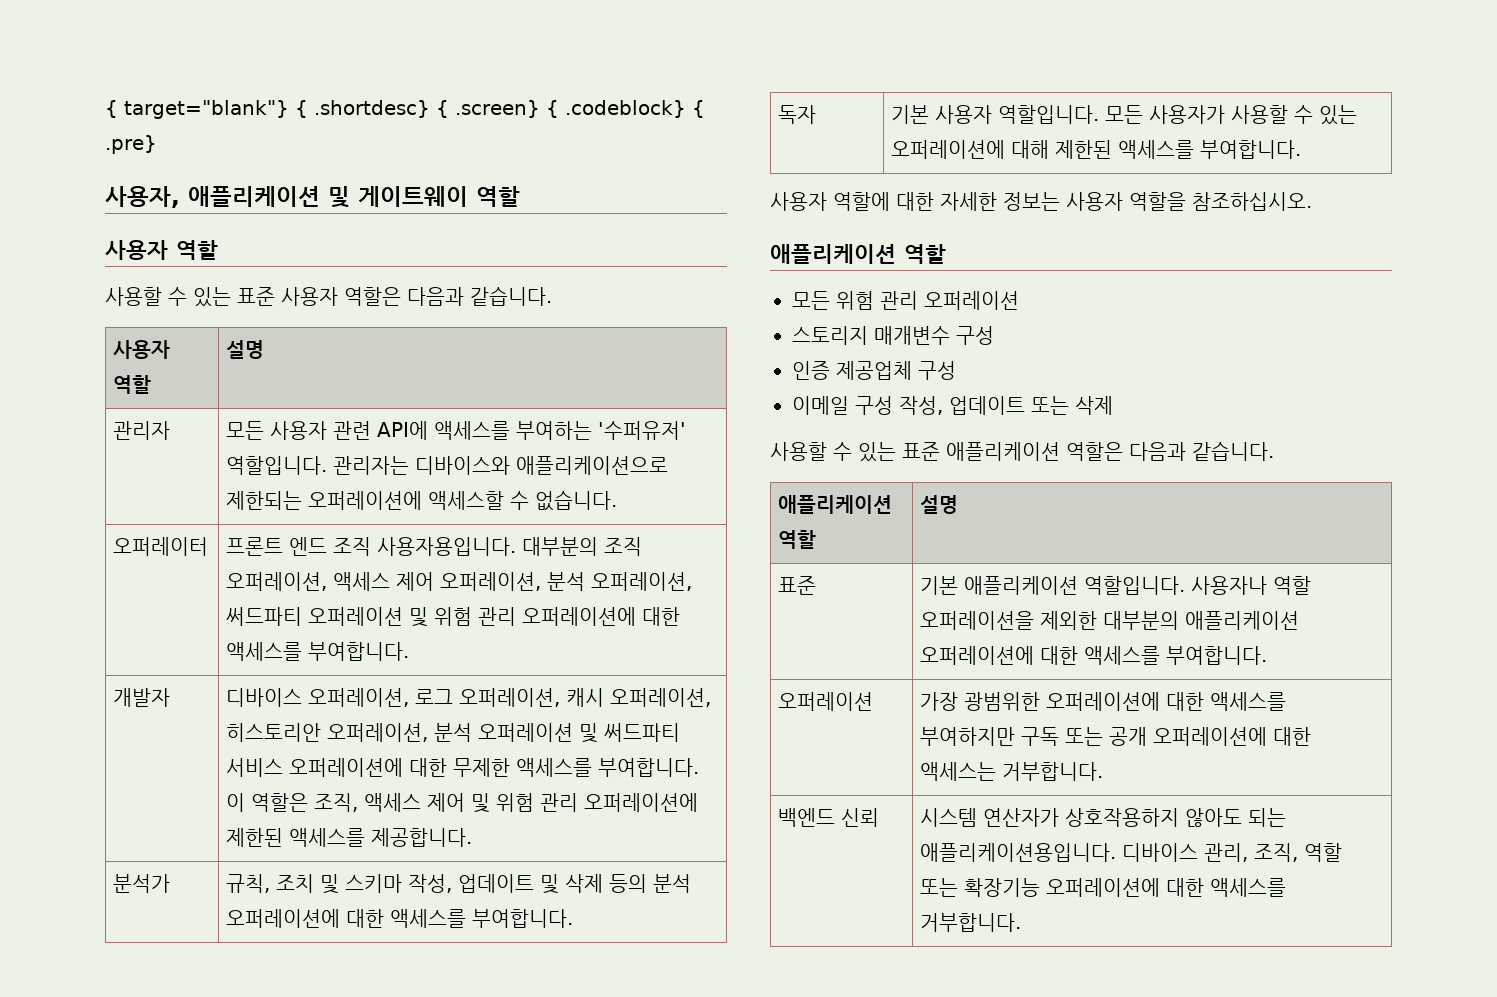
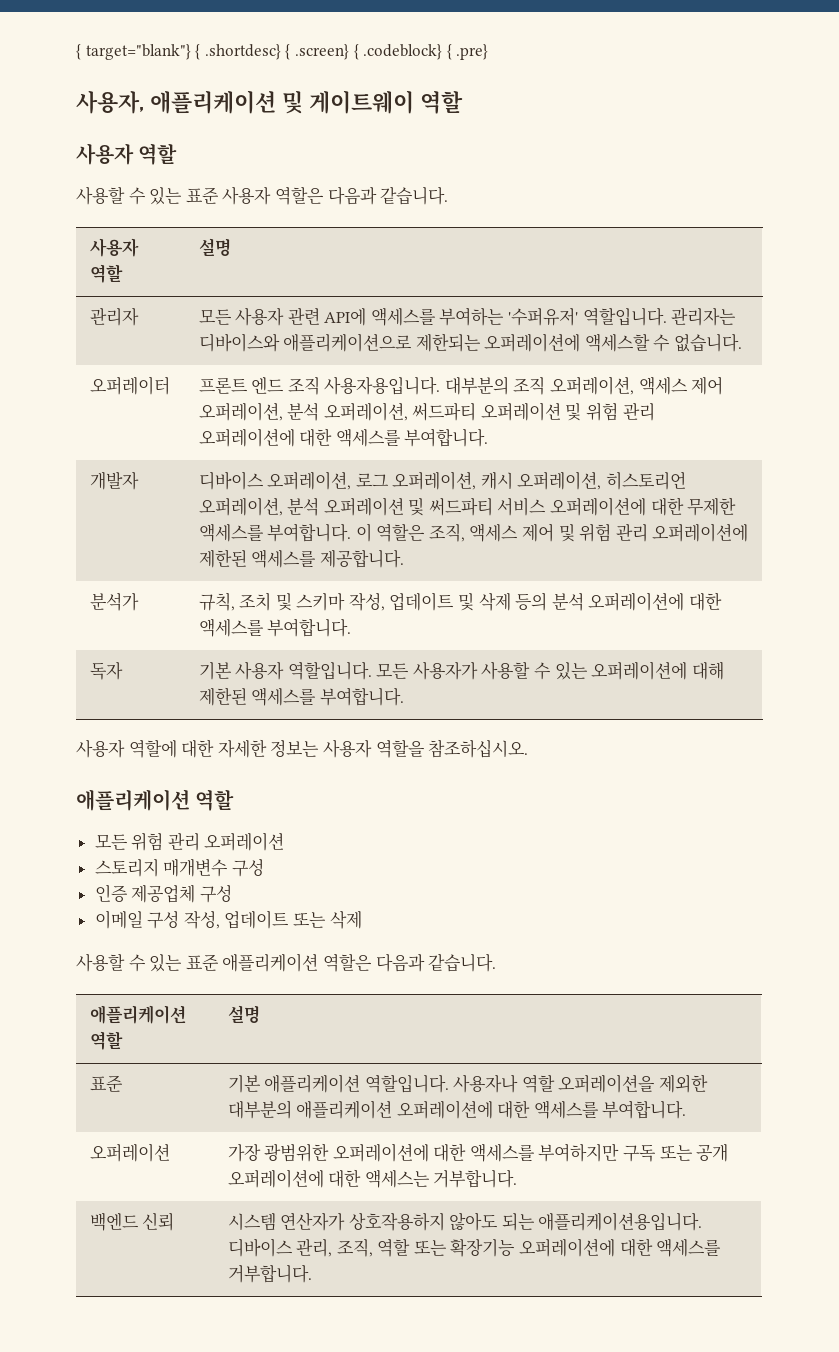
- 개발자 | 디바이스 오퍼레이션, 로그 오퍼레이션, 캐시 오퍼레이션, 히스토리안 오퍼레이션, 분석 오퍼레이션 및 써드파티 서비스 오퍼레이션에 대한 무제한 액세스를 부여합니다. 이 역할은 조직, 액세스 제어 및 위험 관리 오퍼레이션에 제한된 액세스를 제공합니다.
+ 개발자 | 디바이스 오퍼레이션, 로그 오퍼레이션, 캐시 오퍼레이션, 히스토리언 오퍼레이션, 분석 오퍼레이션 및 써드파티 서비스 오퍼레이션에 대한 무제한 액세스를 부여합니다. 이 역할은 조직, 액세스 제어 및 위험 관리 오퍼레이션에 제한된 액세스를 제공합니다.

